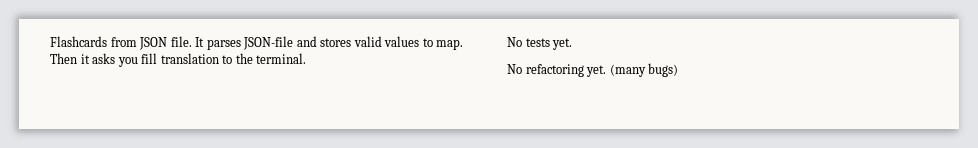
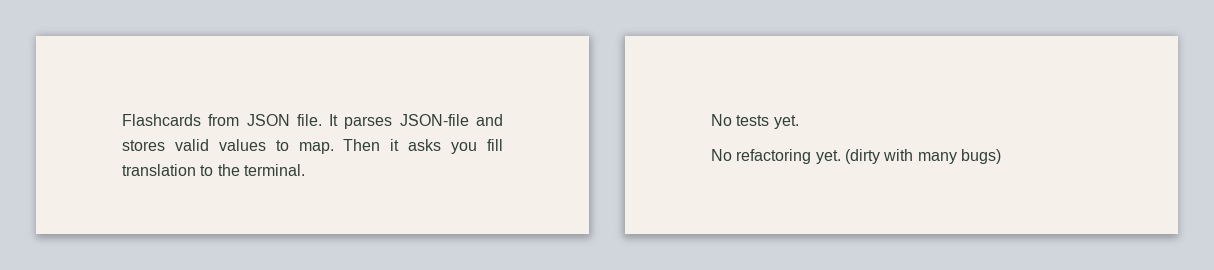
- (many bugs)
+ (dirty with many bugs)

